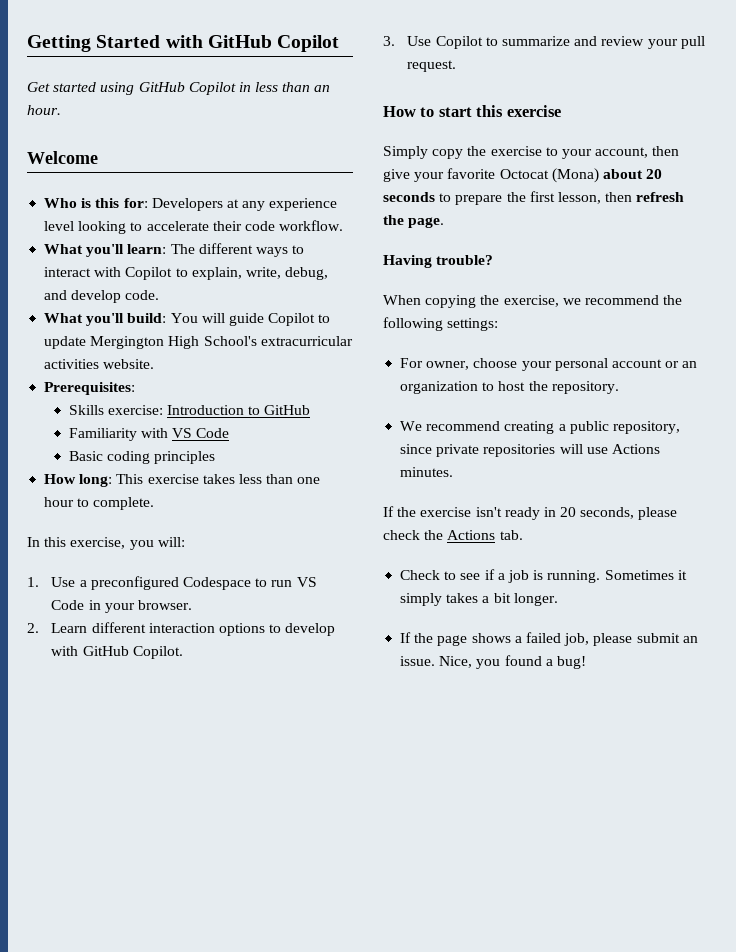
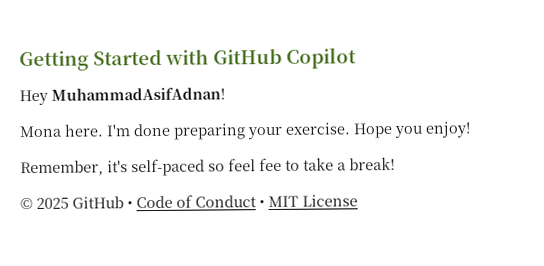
- Get started using GitHub Copilot in less than an hour.
- Welcome
- Who is this for: Developers at any experience level looking to accelerate their code workflow.
- What you'll learn: The different ways to interact with Copilot to explain, write, debug, and develop code.
- What you'll build: You will guide Copilot to update Mergington High School's extracurricular activities website.
- Prerequisites:
- Skills exercise: Introduction to GitHub
- Familiarity with VS Code
- Basic coding principles
- How long: This exercise takes less than one hour to complete.
- In this exercise, you will:
- 1. Use a preconfigured Codespace to run VS Code in your browser.
- 2. Learn different interaction options to develop with GitHub Copilot.
- 3. Use Copilot to summarize and review your pull request.
- How to start this exercise
- Simply copy the exercise to your account, then give your favorite Octocat (Mona) about 20 seconds to prepare the first lesson, then refresh the page.
- Having trouble?
- When copying the exercise, we recommend the following settings:
- For owner, choose your personal account or an organization to host the repository.
- We recommend creating a public repository, since private repositories will use Actions minutes.
- If the exercise isn't ready in 20 seconds, please check the Actions tab.
- Check to see if a job is running. Sometimes it simply takes a bit longer.
- If the page shows a failed job, please submit an issue. Nice, you found a bug!
+ Hey MuhammadAsifAdnan!
+ Mona here. I'm done preparing your exercise. Hope you enjoy!
+ Remember, it's self-paced so feel fee to take a break!
+ © 2025 GitHub • Code of Conduct • MIT License

